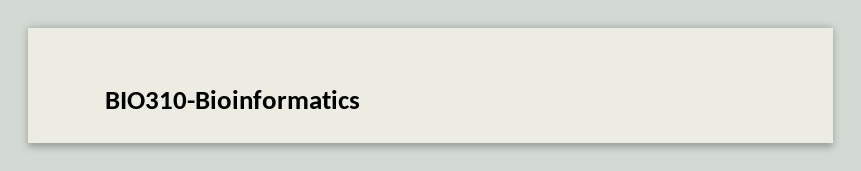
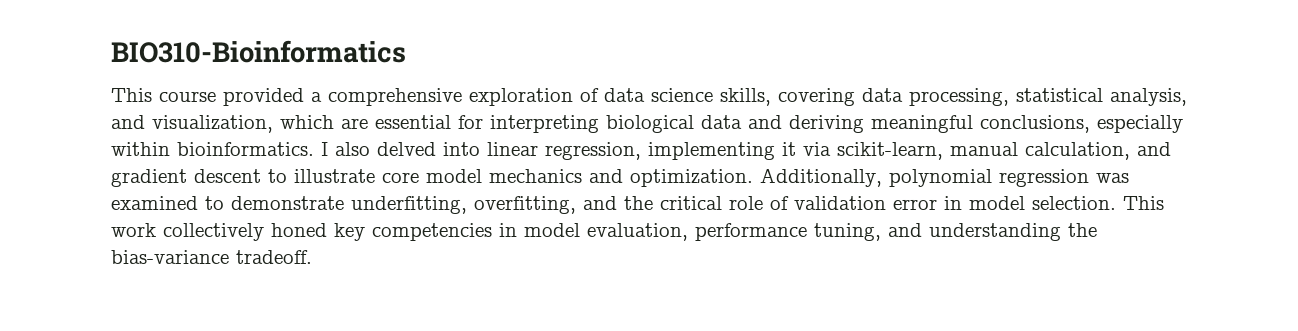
+ This course provided a comprehensive exploration of data science skills, covering data processing, statistical analysis, and visualization, which are essential for interpreting biological data and deriving meaningful conclusions, especially within bioinformatics. I also delved into linear regression, implementing it via scikit-learn, manual calculation, and gradient descent to illustrate core model mechanics and optimization. Additionally, polynomial regression was examined to demonstrate underfitting, overfitting, and the critical role of validation error in model selection. This work collectively honed key competencies in model evaluation, performance tuning, and understanding the bias-variance tradeoff.

